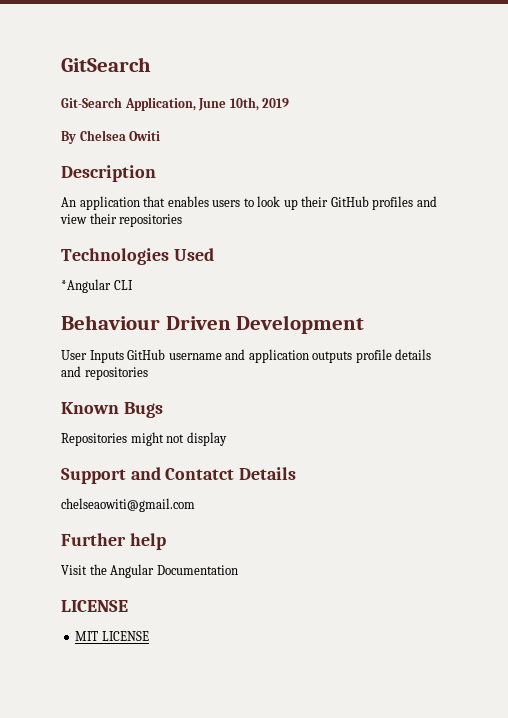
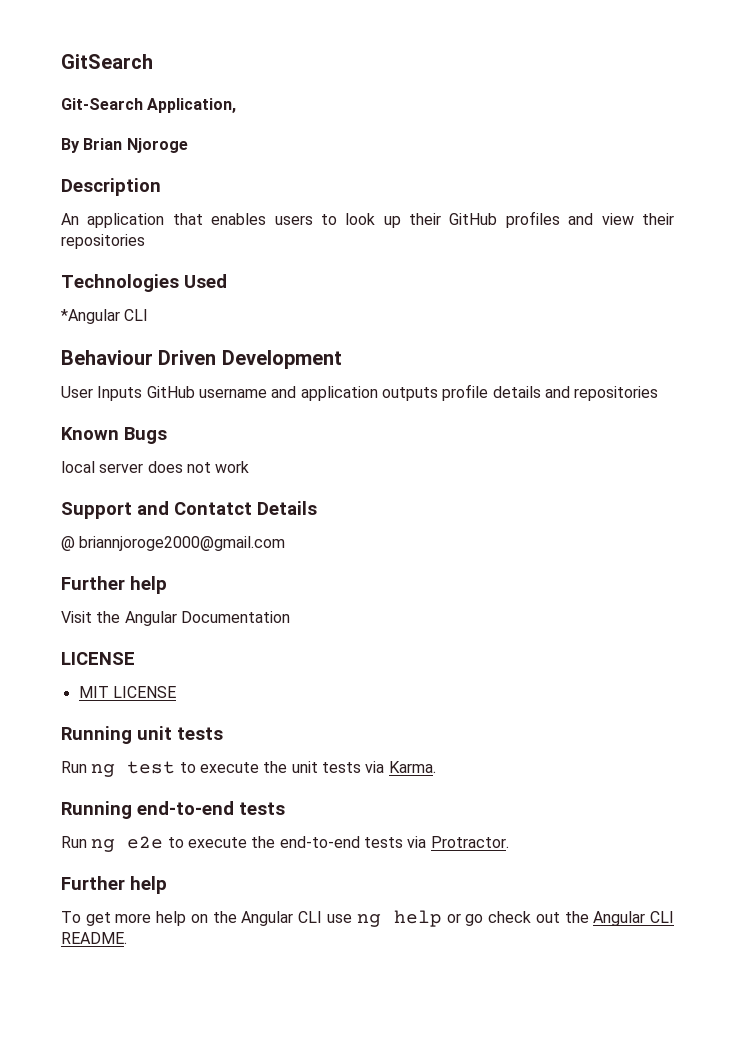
- Git-Search Application, June 10th, 2019
+ Git-Search Application,
- By Chelsea Owiti
+ By Brian Njoroge
- Repositories might not display
+ local server does not work
- chelseaowiti@gmail.com
+ @ briannjoroge2000@gmail.com
+ Running unit tests
+ Run ng test to execute the unit tests via Karma.
+ Running end-to-end tests
+ Run ng e2e to execute the end-to-end tests via Protractor.
+ Further help
+ To get more help on the Angular CLI use ng help or go check out the Angular CLI README.

